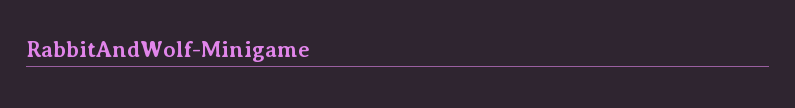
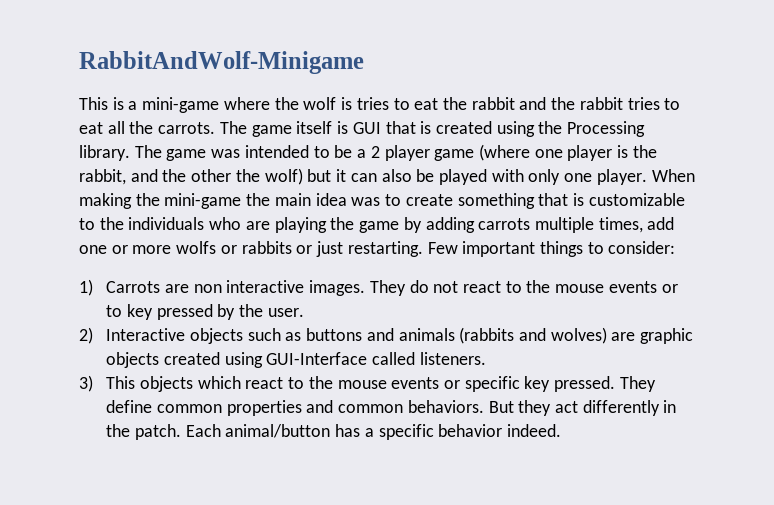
+ This is a mini-game where the wolf is tries to eat the rabbit and the rabbit tries to eat all the carrots. The game itself is GUI that is created using the Processing library. The game was intended to be a 2 player game (where one player is the rabbit, and the other the wolf) but it can also be played with only one player. When making the mini-game the main idea was to create something that is customizable to the individuals who are playing the game by adding carrots multiple times, add one or more wolfs or rabbits or just restarting. Few important things to consider:
+ 1) Carrots are non interactive images. They do not react to the mouse events or to key pressed by the user.
+ 2) Interactive objects such as buttons and animals (rabbits and wolves) are graphic objects created using GUI-Interface called listeners.
+ 3) This objects which react to the mouse events or specific key pressed. They define common properties and common behaviors. But they act differently in the patch. Each animal/button has a specific behavior indeed.

